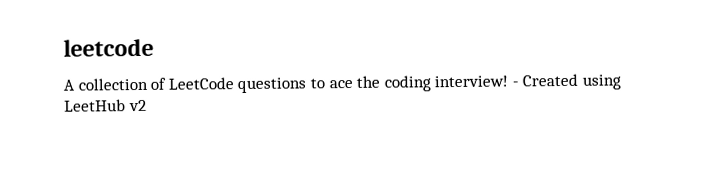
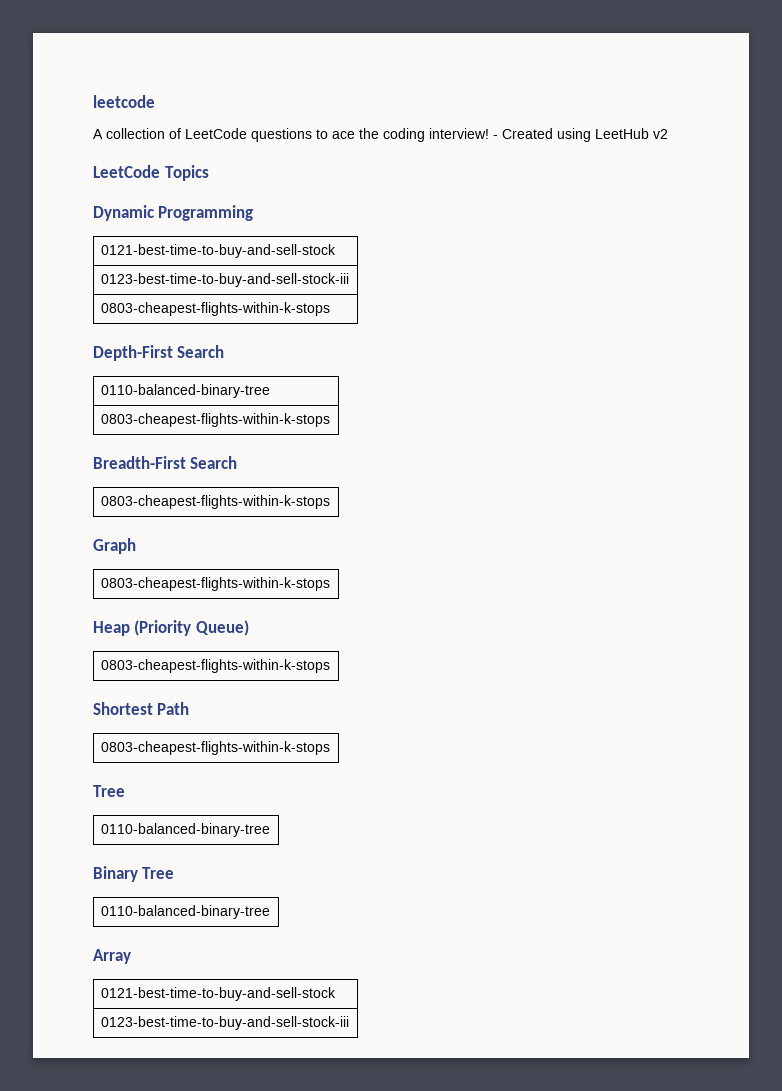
+ LeetCode Topics
+ Dynamic Programming
+ 0121-best-time-to-buy-and-sell-stock
+ 0123-best-time-to-buy-and-sell-stock-iii
+ 0803-cheapest-flights-within-k-stops
+ Depth-First Search
+ 0110-balanced-binary-tree
+ 0803-cheapest-flights-within-k-stops
+ Breadth-First Search
+ 0803-cheapest-flights-within-k-stops
+ Graph
+ 0803-cheapest-flights-within-k-stops
+ Heap (Priority Queue)
+ 0803-cheapest-flights-within-k-stops
+ Shortest Path
+ 0803-cheapest-flights-within-k-stops
+ Tree
+ 0110-balanced-binary-tree
+ Binary Tree
+ 0110-balanced-binary-tree
+ Array
+ 0121-best-time-to-buy-and-sell-stock
+ 0123-best-time-to-buy-and-sell-stock-iii

